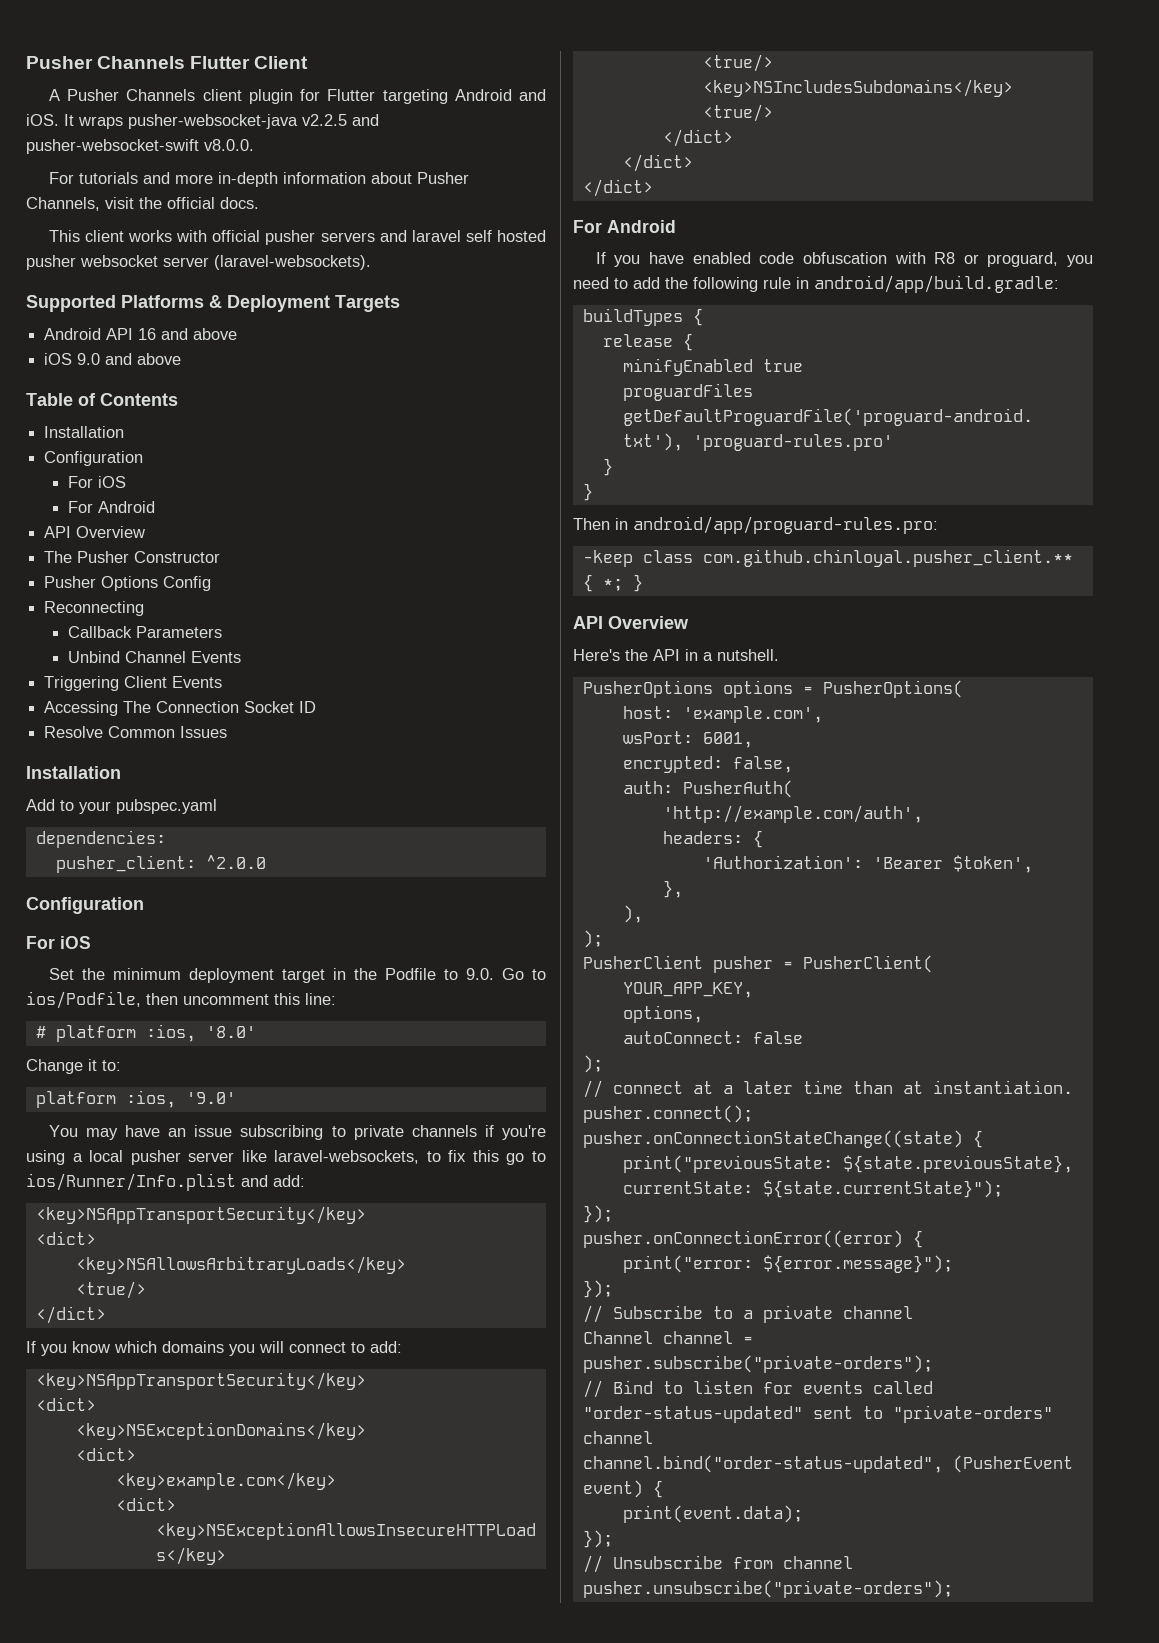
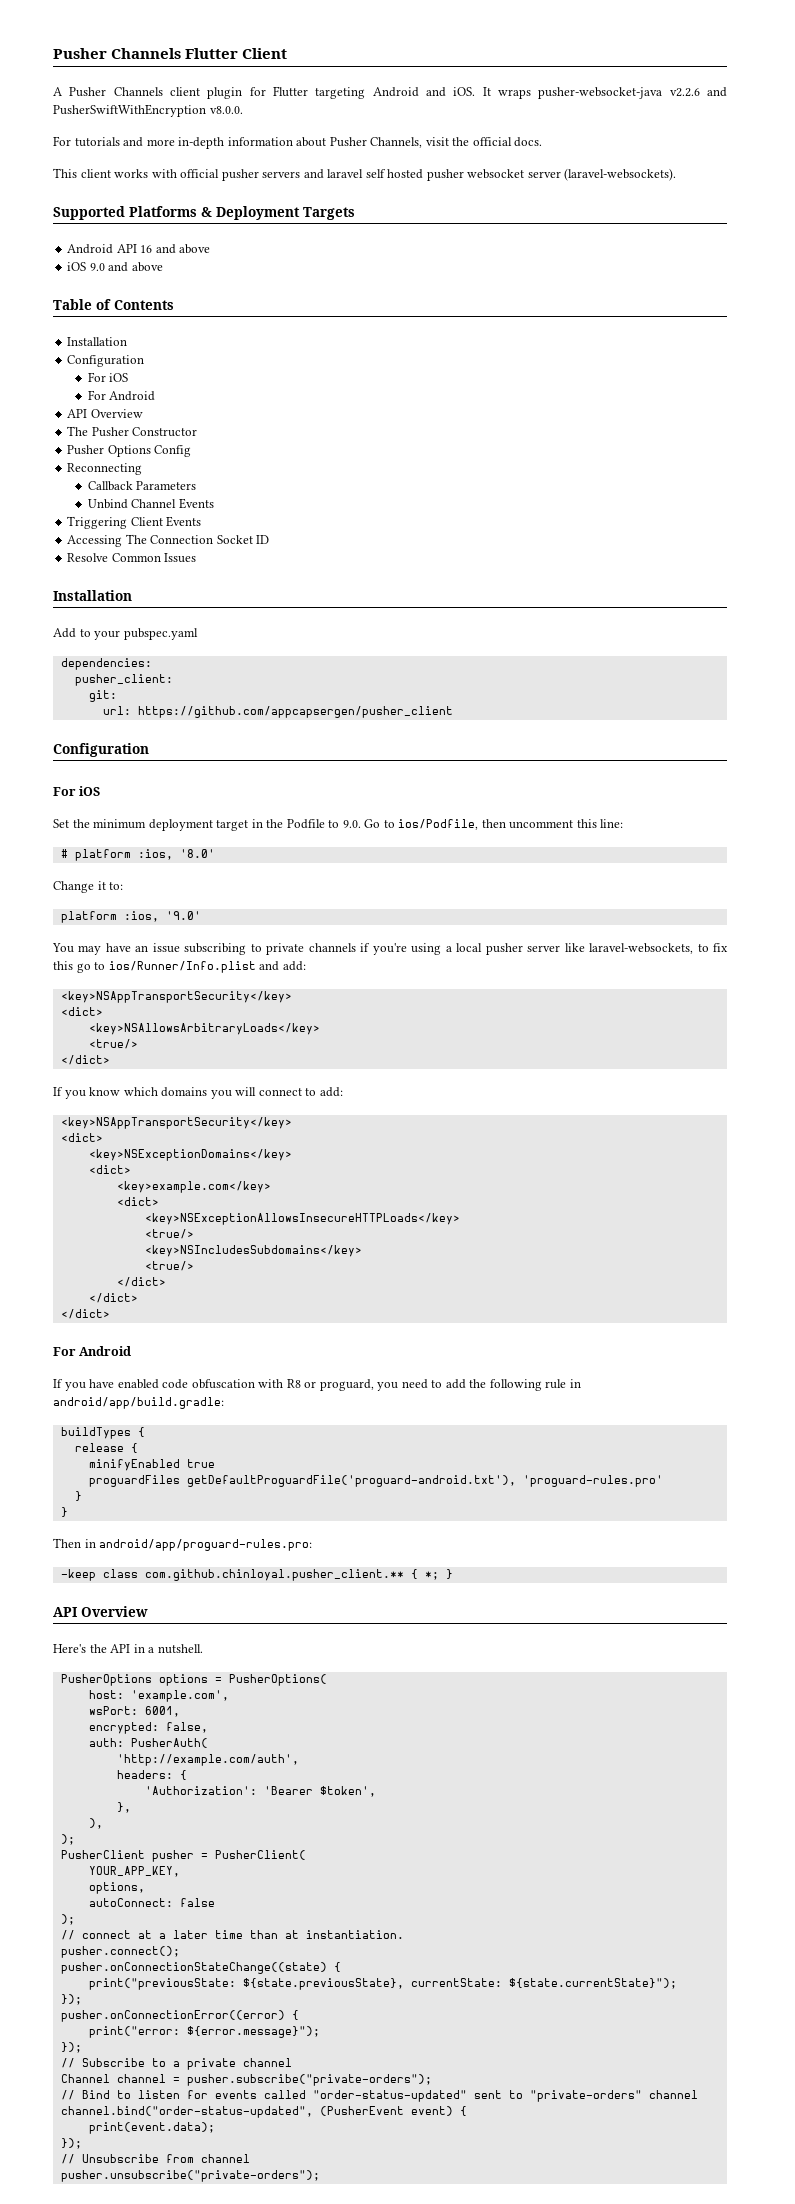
- It wraps pusher-websocket-java v2.2.5 and pusher-websocket-swift v8.0.0.
+ It wraps pusher-websocket-java v2.2.6 and PusherSwiftWithEncryption v8.0.0.
- pusher_client: ^2.0.0
+ pusher_client:
+ git:
+ url: https://github.com/appcapsergen/pusher_client

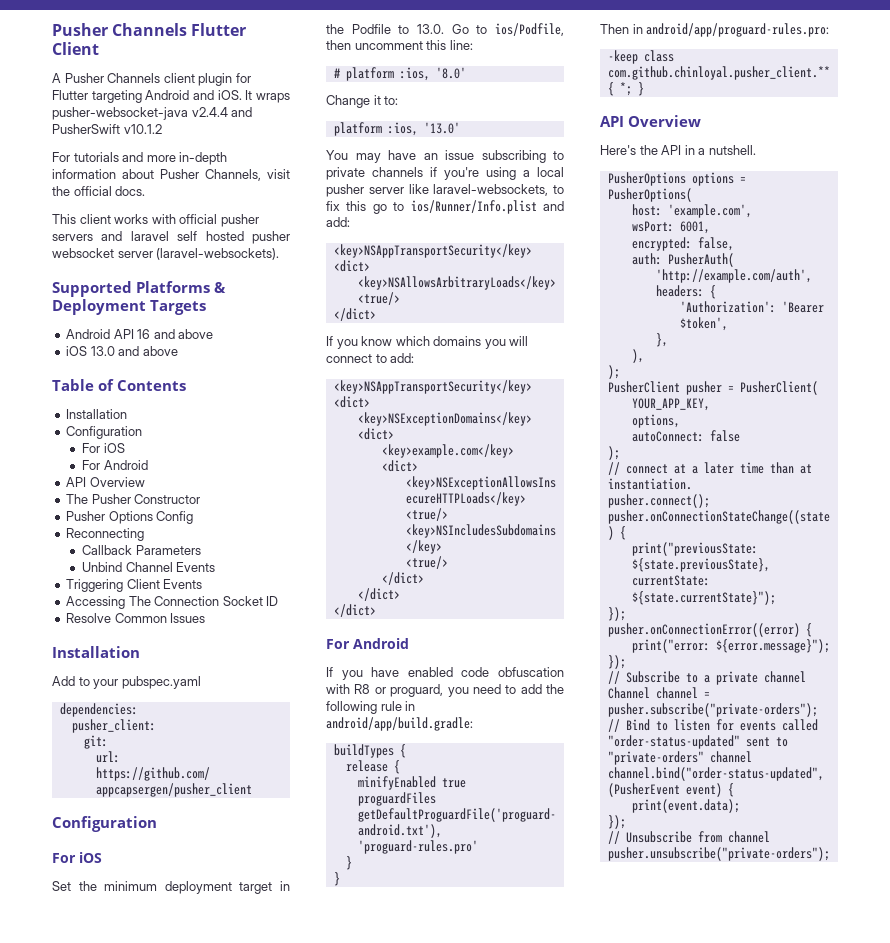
- It wraps pusher-websocket-java v2.2.6 and PusherSwiftWithEncryption v8.0.0.
+ It wraps pusher-websocket-java v2.4.4 and PusherSwift v10.1.2
- iOS 9.0 and above
+ iOS 13.0 and above
- Set the minimum deployment target in the Podfile to 9.0. Go to ios/Podfile, then uncomment this line:
+ Set the minimum deployment target in the Podfile to 13.0. Go to ios/Podfile, then uncomment this line:
- platform :ios, '9.0'
+ platform :ios, '13.0'

